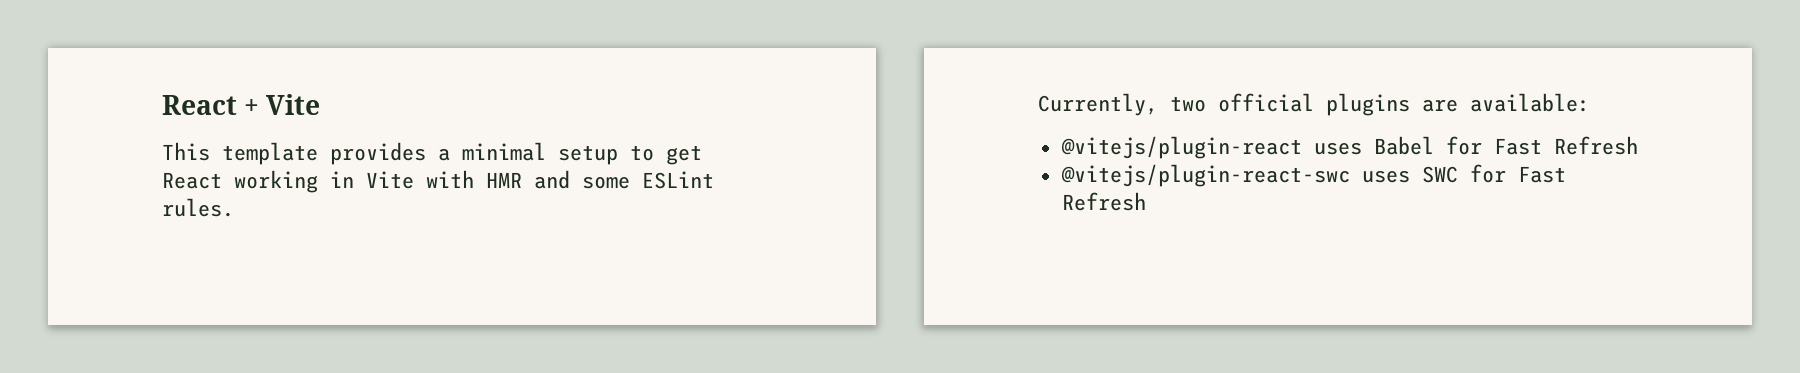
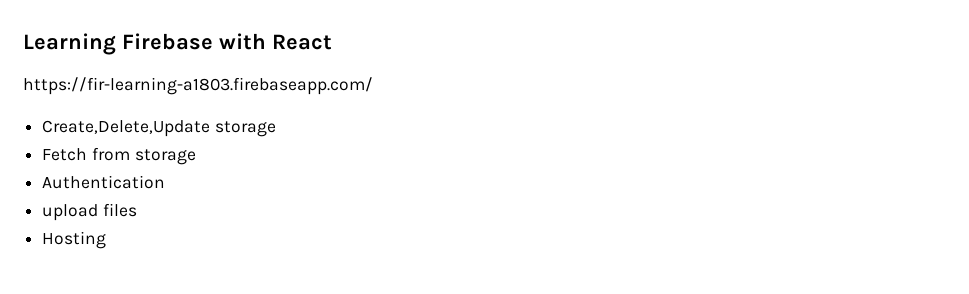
- React + Vite
- This template provides a minimal setup to get React working in Vite with HMR and some ESLint rules.
- Currently, two official plugins are available:
- @vitejs/plugin-react uses Babel for Fast Refresh
- @vitejs/plugin-react-swc uses SWC for Fast Refresh
+ Learning Firebase with React
+ https://fir-learning-a1803.firebaseapp.com/
+ Create,Delete,Update storage
+ Fetch from storage
+ Authentication
+ upload files
+ Hosting

